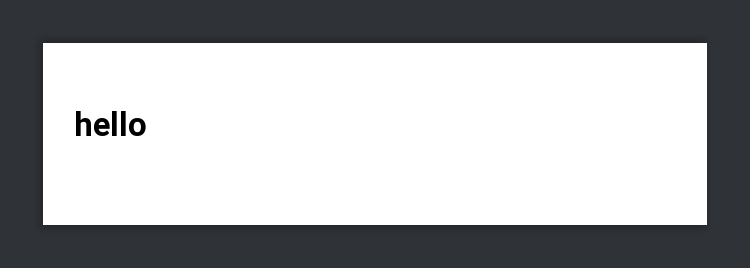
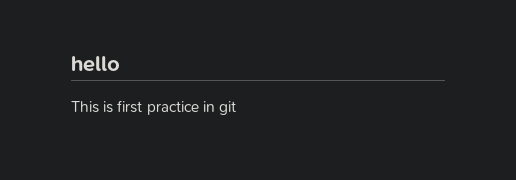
+ This is first practice in git

